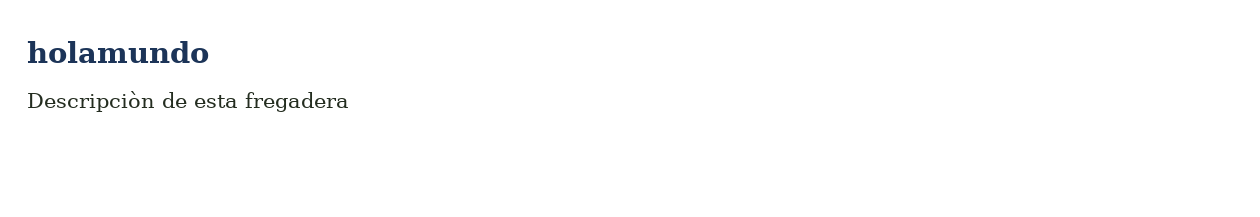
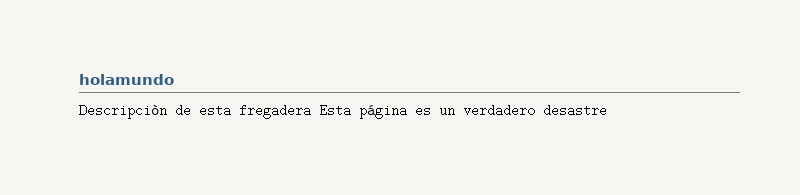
- Descripciòn de esta fregadera
+ Descripciòn de esta fregadera Esta página es un verdadero desastre

